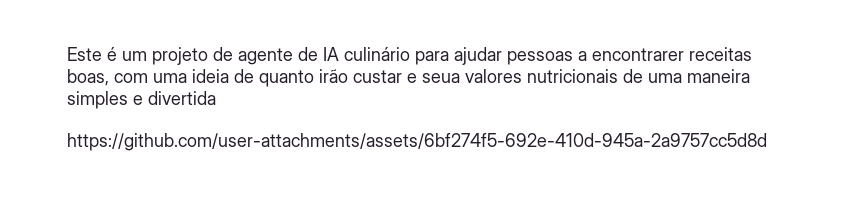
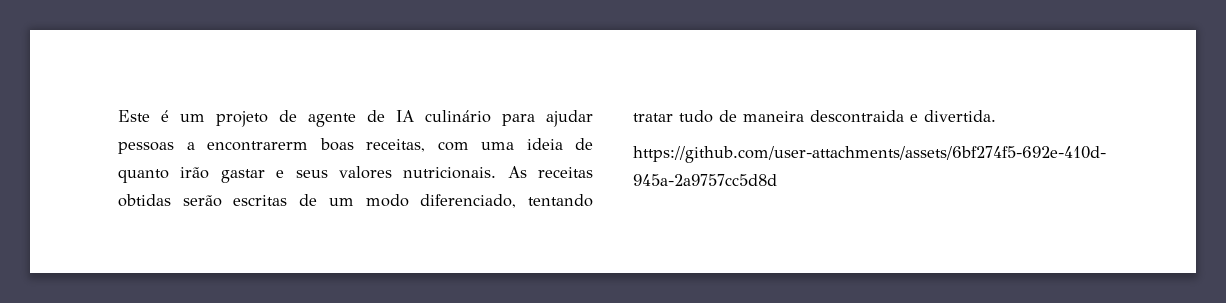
- Este é um projeto de agente de IA culinário para ajudar pessoas a encontrarer receitas boas, com uma ideia de quanto irão custar e seua valores nutricionais de uma maneira simples e divertida
+ Este é um projeto de agente de IA culinário para ajudar pessoas a encontrarerm boas receitas, com uma ideia de quanto irão gastar e seus valores nutricionais. As receitas obtidas serão escritas de um modo diferenciado, tentando tratar tudo de maneira descontraida e divertida.

